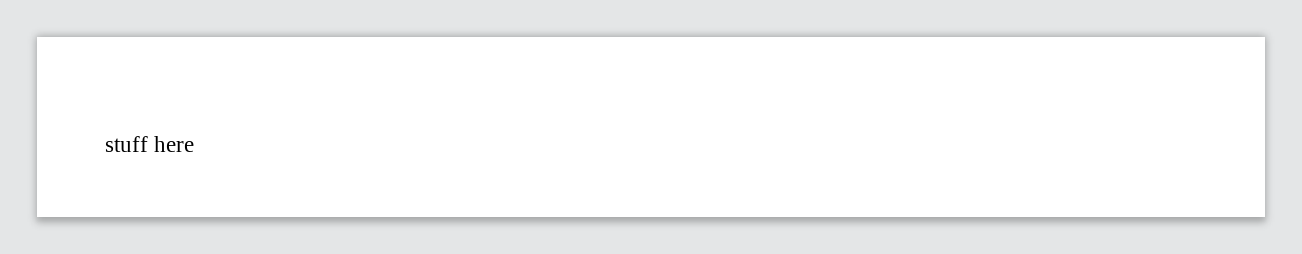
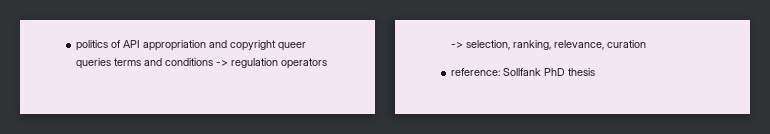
- stuff here
+ politics of API appropriation and copyright queer queries terms and conditions -> regulation operators -> selection, ranking, relevance, curation
+ reference: Sollfank PhD thesis

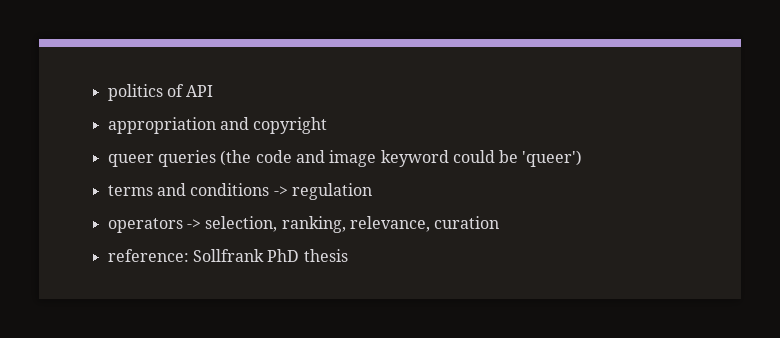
- politics of API appropriation and copyright queer queries terms and conditions -> regulation operators -> selection, ranking, relevance, curation
+ politics of API
+ appropriation and copyright
+ queer queries (the code and image keyword could be 'queer')
+ terms and conditions -> regulation
+ operators -> selection, ranking, relevance, curation
- reference: Sollfank PhD thesis
+ reference: Sollfrank PhD thesis

